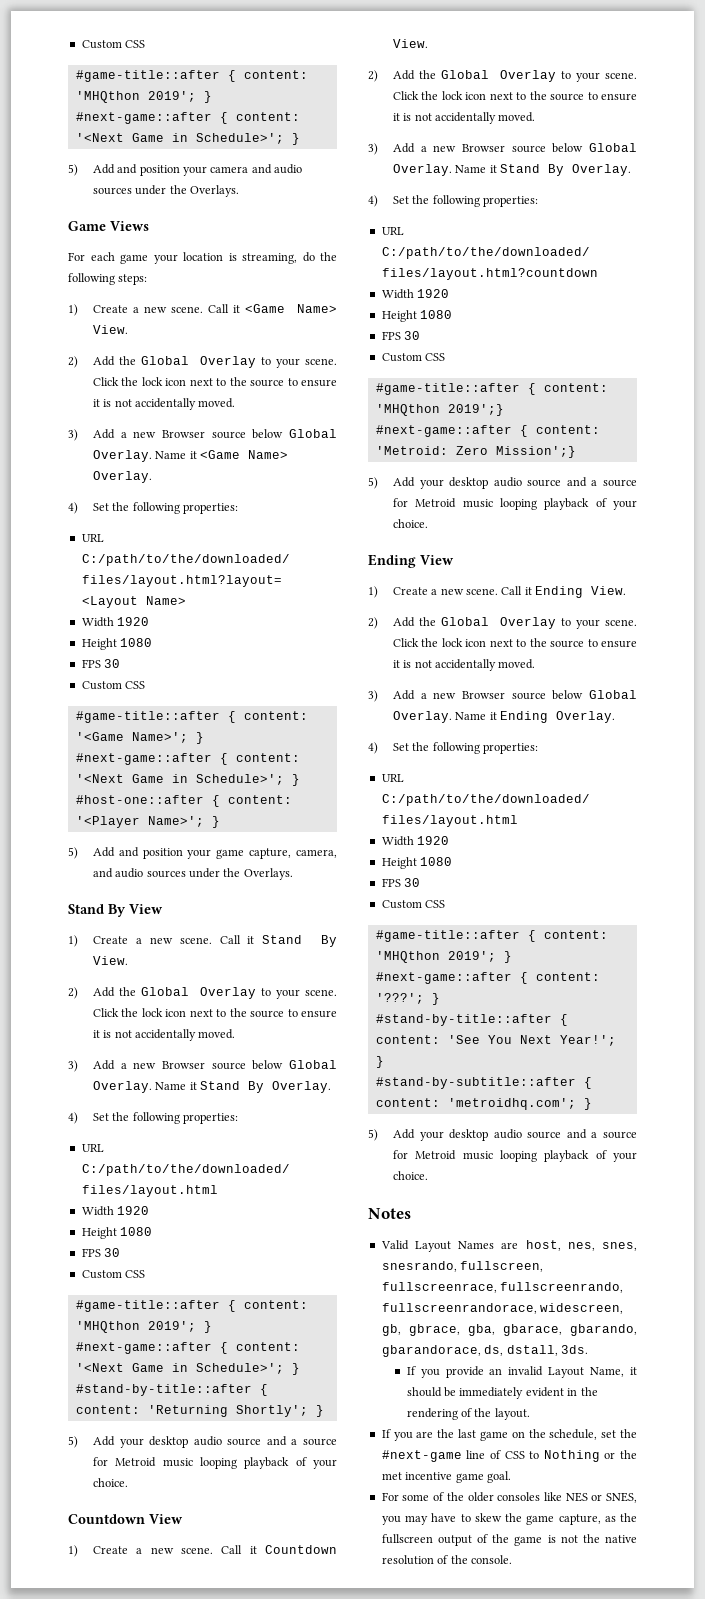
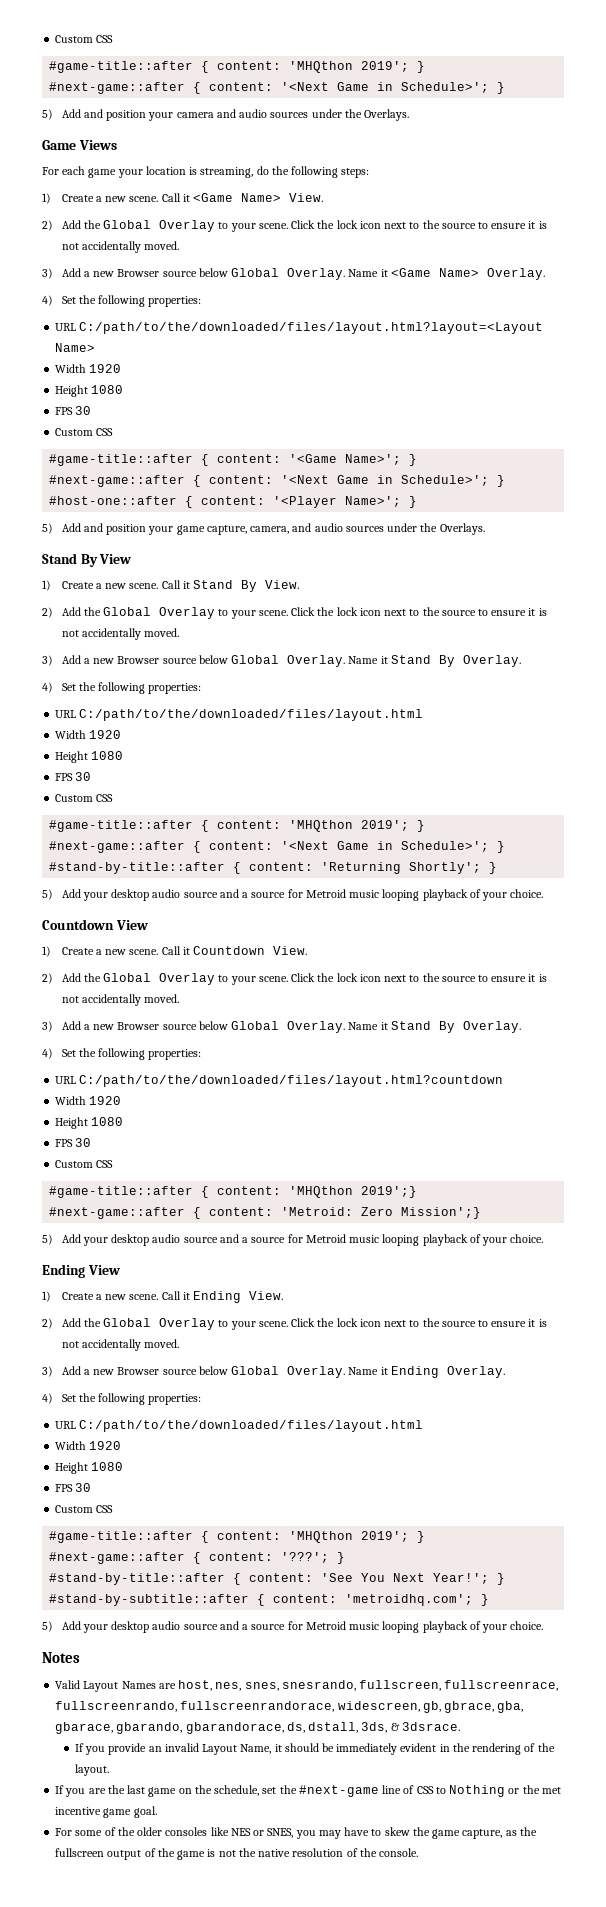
- Valid Layout Names are host, nes, snes, snesrando, fullscreen, fullscreenrace, fullscreenrando, fullscreenrandorace, widescreen, gb, gbrace, gba, gbarace, gbarando, gbarandorace, ds, dstall, 3ds.
+ Valid Layout Names are host, nes, snes, snesrando, fullscreen, fullscreenrace, fullscreenrando, fullscreenrandorace, widescreen, gb, gbrace, gba, gbarace, gbarando, gbarandorace, ds, dstall, 3ds, & 3dsrace.

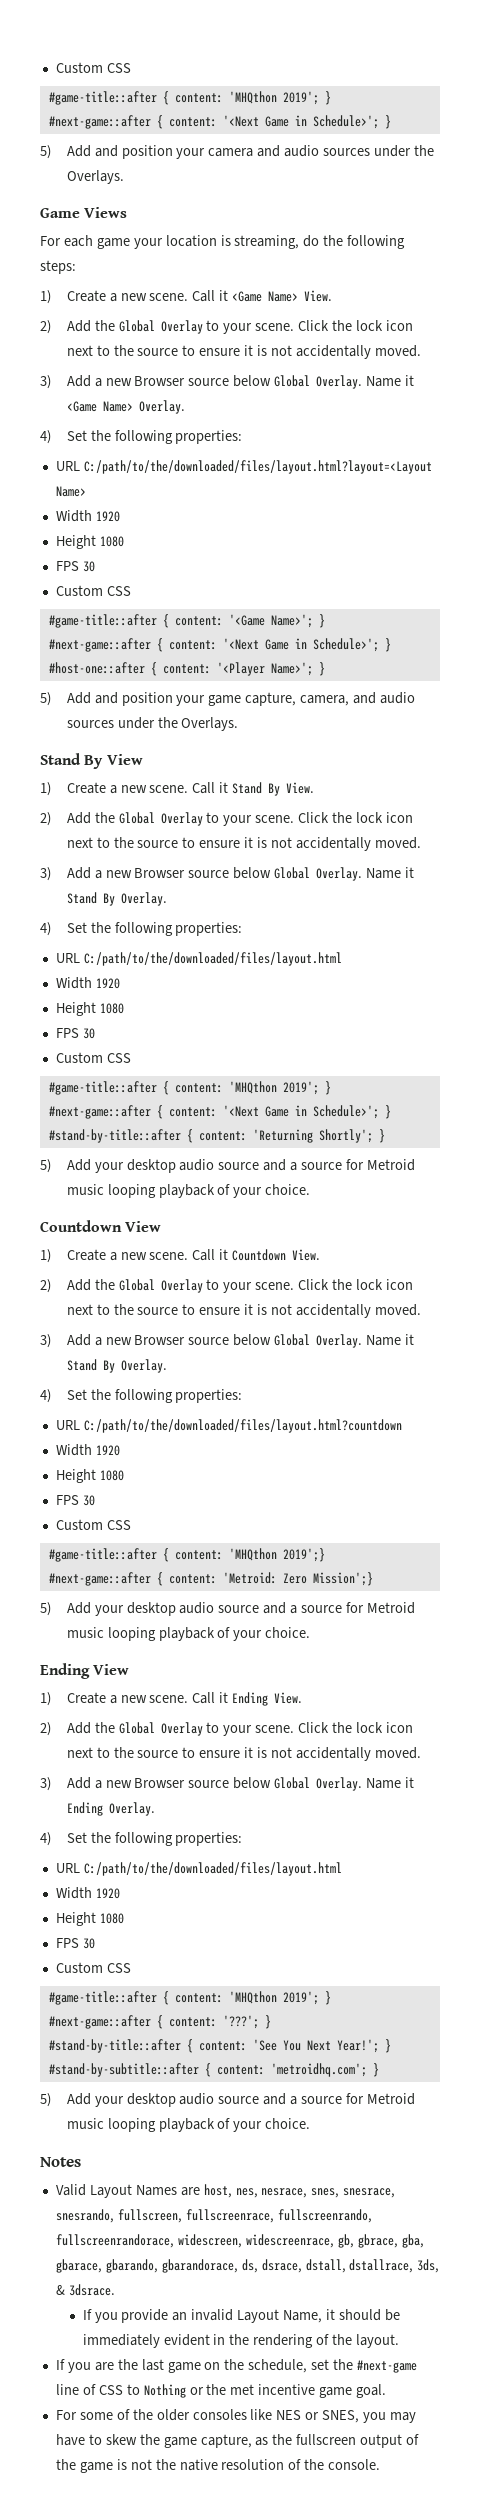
- Valid Layout Names are host, nes, snes, snesrando, fullscreen, fullscreenrace, fullscreenrando, fullscreenrandorace, widescreen, gb, gbrace, gba, gbarace, gbarando, gbarandorace, ds, dstall, 3ds, & 3dsrace.
+ Valid Layout Names are host, nes, nesrace, snes, snesrace, snesrando, fullscreen, fullscreenrace, fullscreenrando, fullscreenrandorace, widescreen, widescreenrace, gb, gbrace, gba, gbarace, gbarando, gbarandorace, ds, dsrace, dstall, dstallrace, 3ds, & 3dsrace.

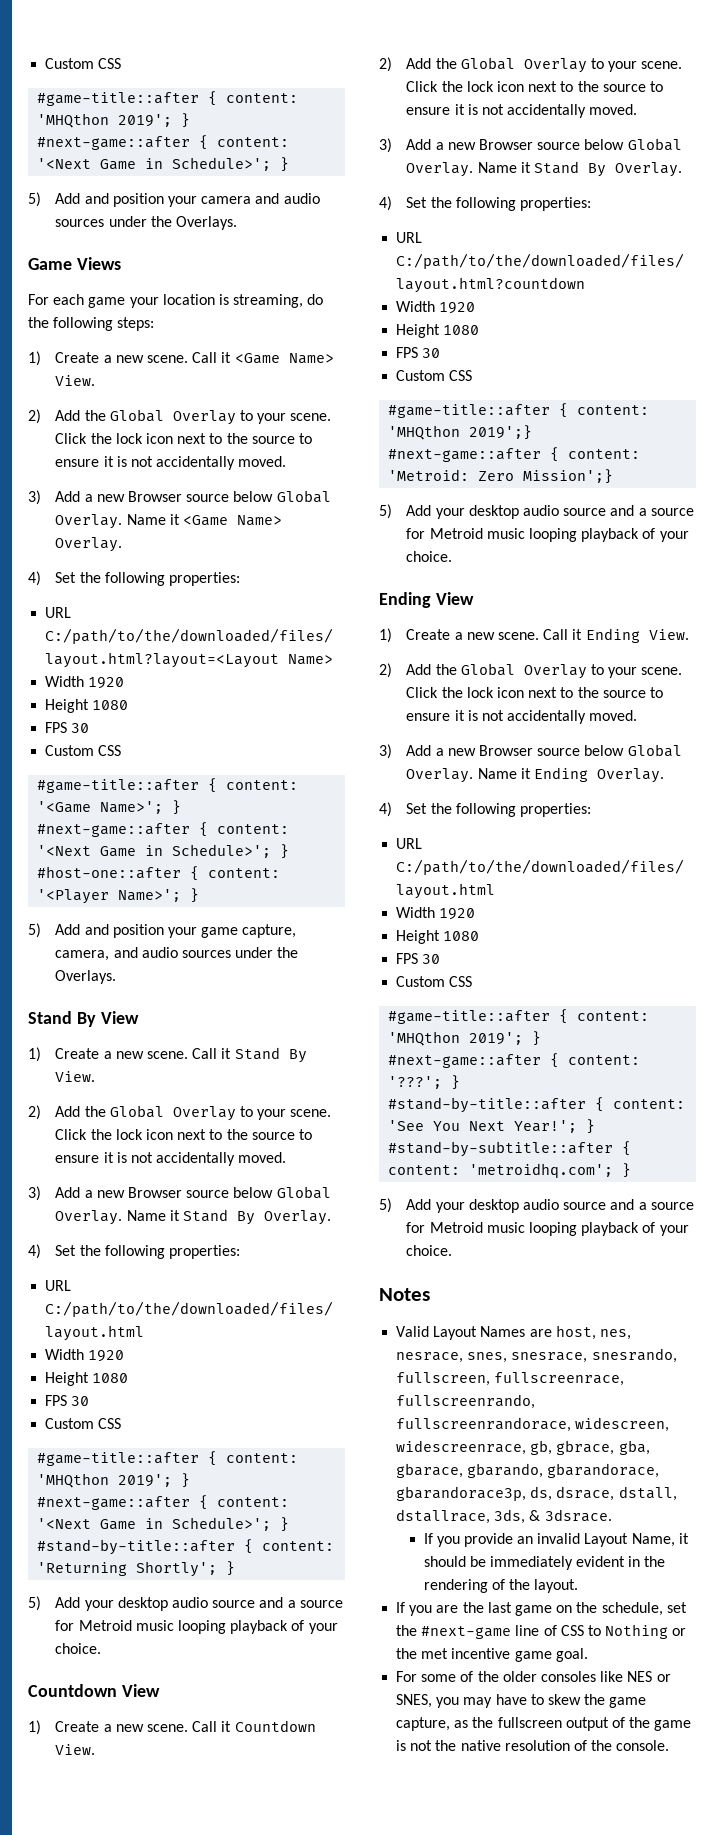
- Valid Layout Names are host, nes, nesrace, snes, snesrace, snesrando, fullscreen, fullscreenrace, fullscreenrando, fullscreenrandorace, widescreen, widescreenrace, gb, gbrace, gba, gbarace, gbarando, gbarandorace, ds, dsrace, dstall, dstallrace, 3ds, & 3dsrace.
+ Valid Layout Names are host, nes, nesrace, snes, snesrace, snesrando, fullscreen, fullscreenrace, fullscreenrando, fullscreenrandorace, widescreen, widescreenrace, gb, gbrace, gba, gbarace, gbarando, gbarandorace, gbarandorace3p, ds, dsrace, dstall, dstallrace, 3ds, & 3dsrace.

